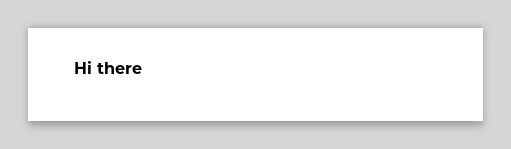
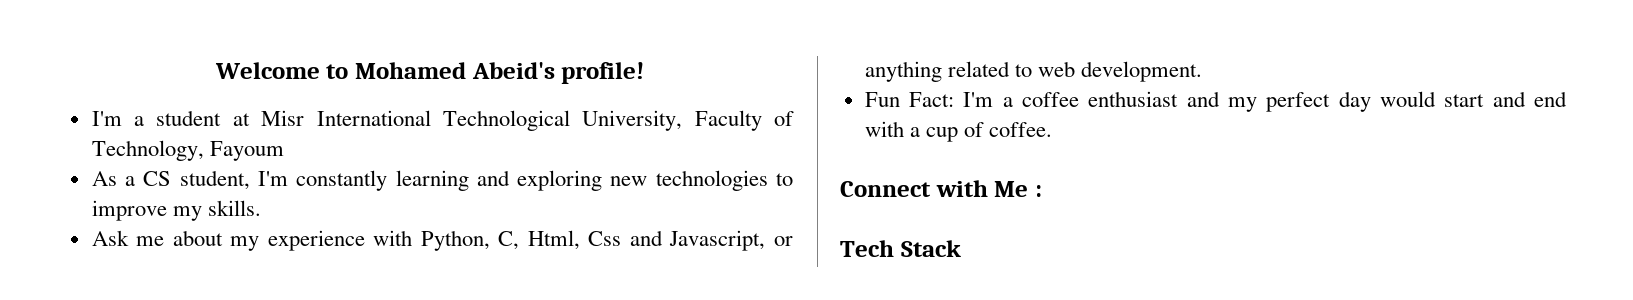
- Hi there
+ Welcome to Mohamed Abeid's profile!
+ I'm a student at Misr International Technological University, Faculty of Technology, Fayoum
+ As a CS student, I'm constantly learning and exploring new technologies to improve my skills.
+ Ask me about my experience with Python, C, Html, Css and Javascript, or anything related to web development.
+ Fun Fact: I'm a coffee enthusiast and my perfect day would start and end with a cup of coffee.
+ Connect with Me :
+ Tech Stack

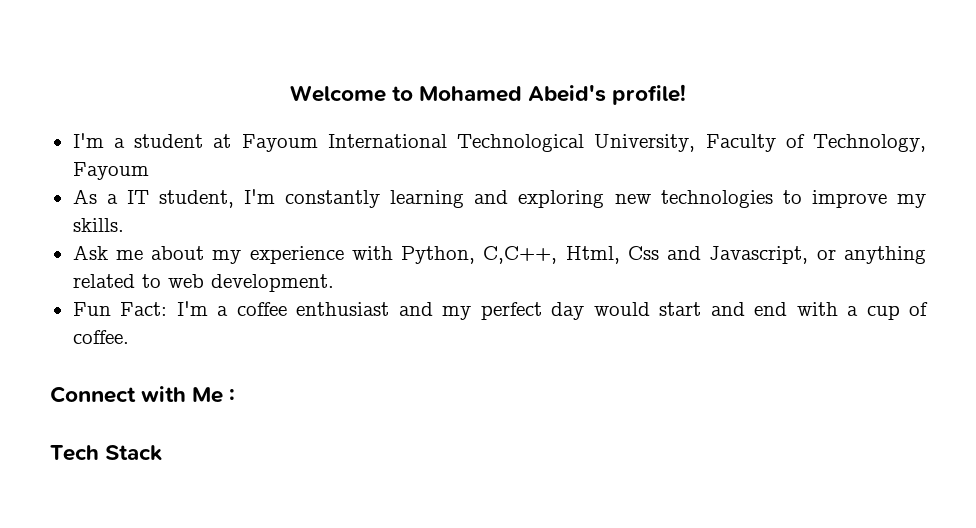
- I'm a student at Misr International Technological University, Faculty of Technology, Fayoum
+ I'm a student at Fayoum International Technological University, Faculty of Technology, Fayoum
- As a CS student, I'm constantly learning and exploring new technologies to improve my skills.
+ As a IT student, I'm constantly learning and exploring new technologies to improve my skills.
- Ask me about my experience with Python, C, Html, Css and Javascript, or anything related to web development.
+ Ask me about my experience with Python, C,C++, Html, Css and Javascript, or anything related to web development.

